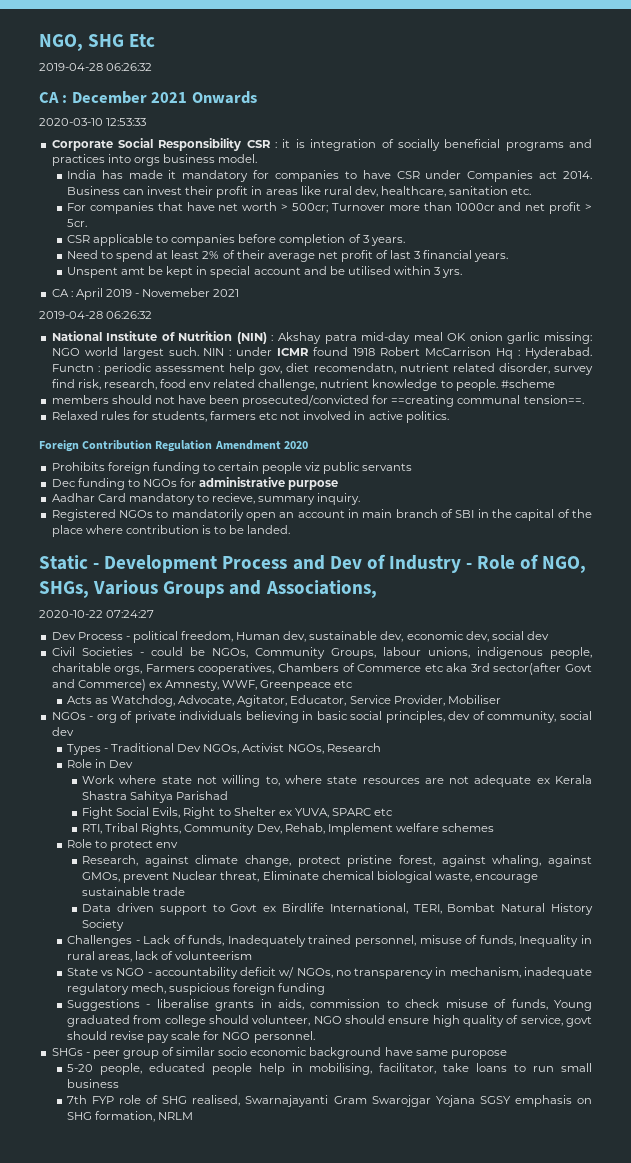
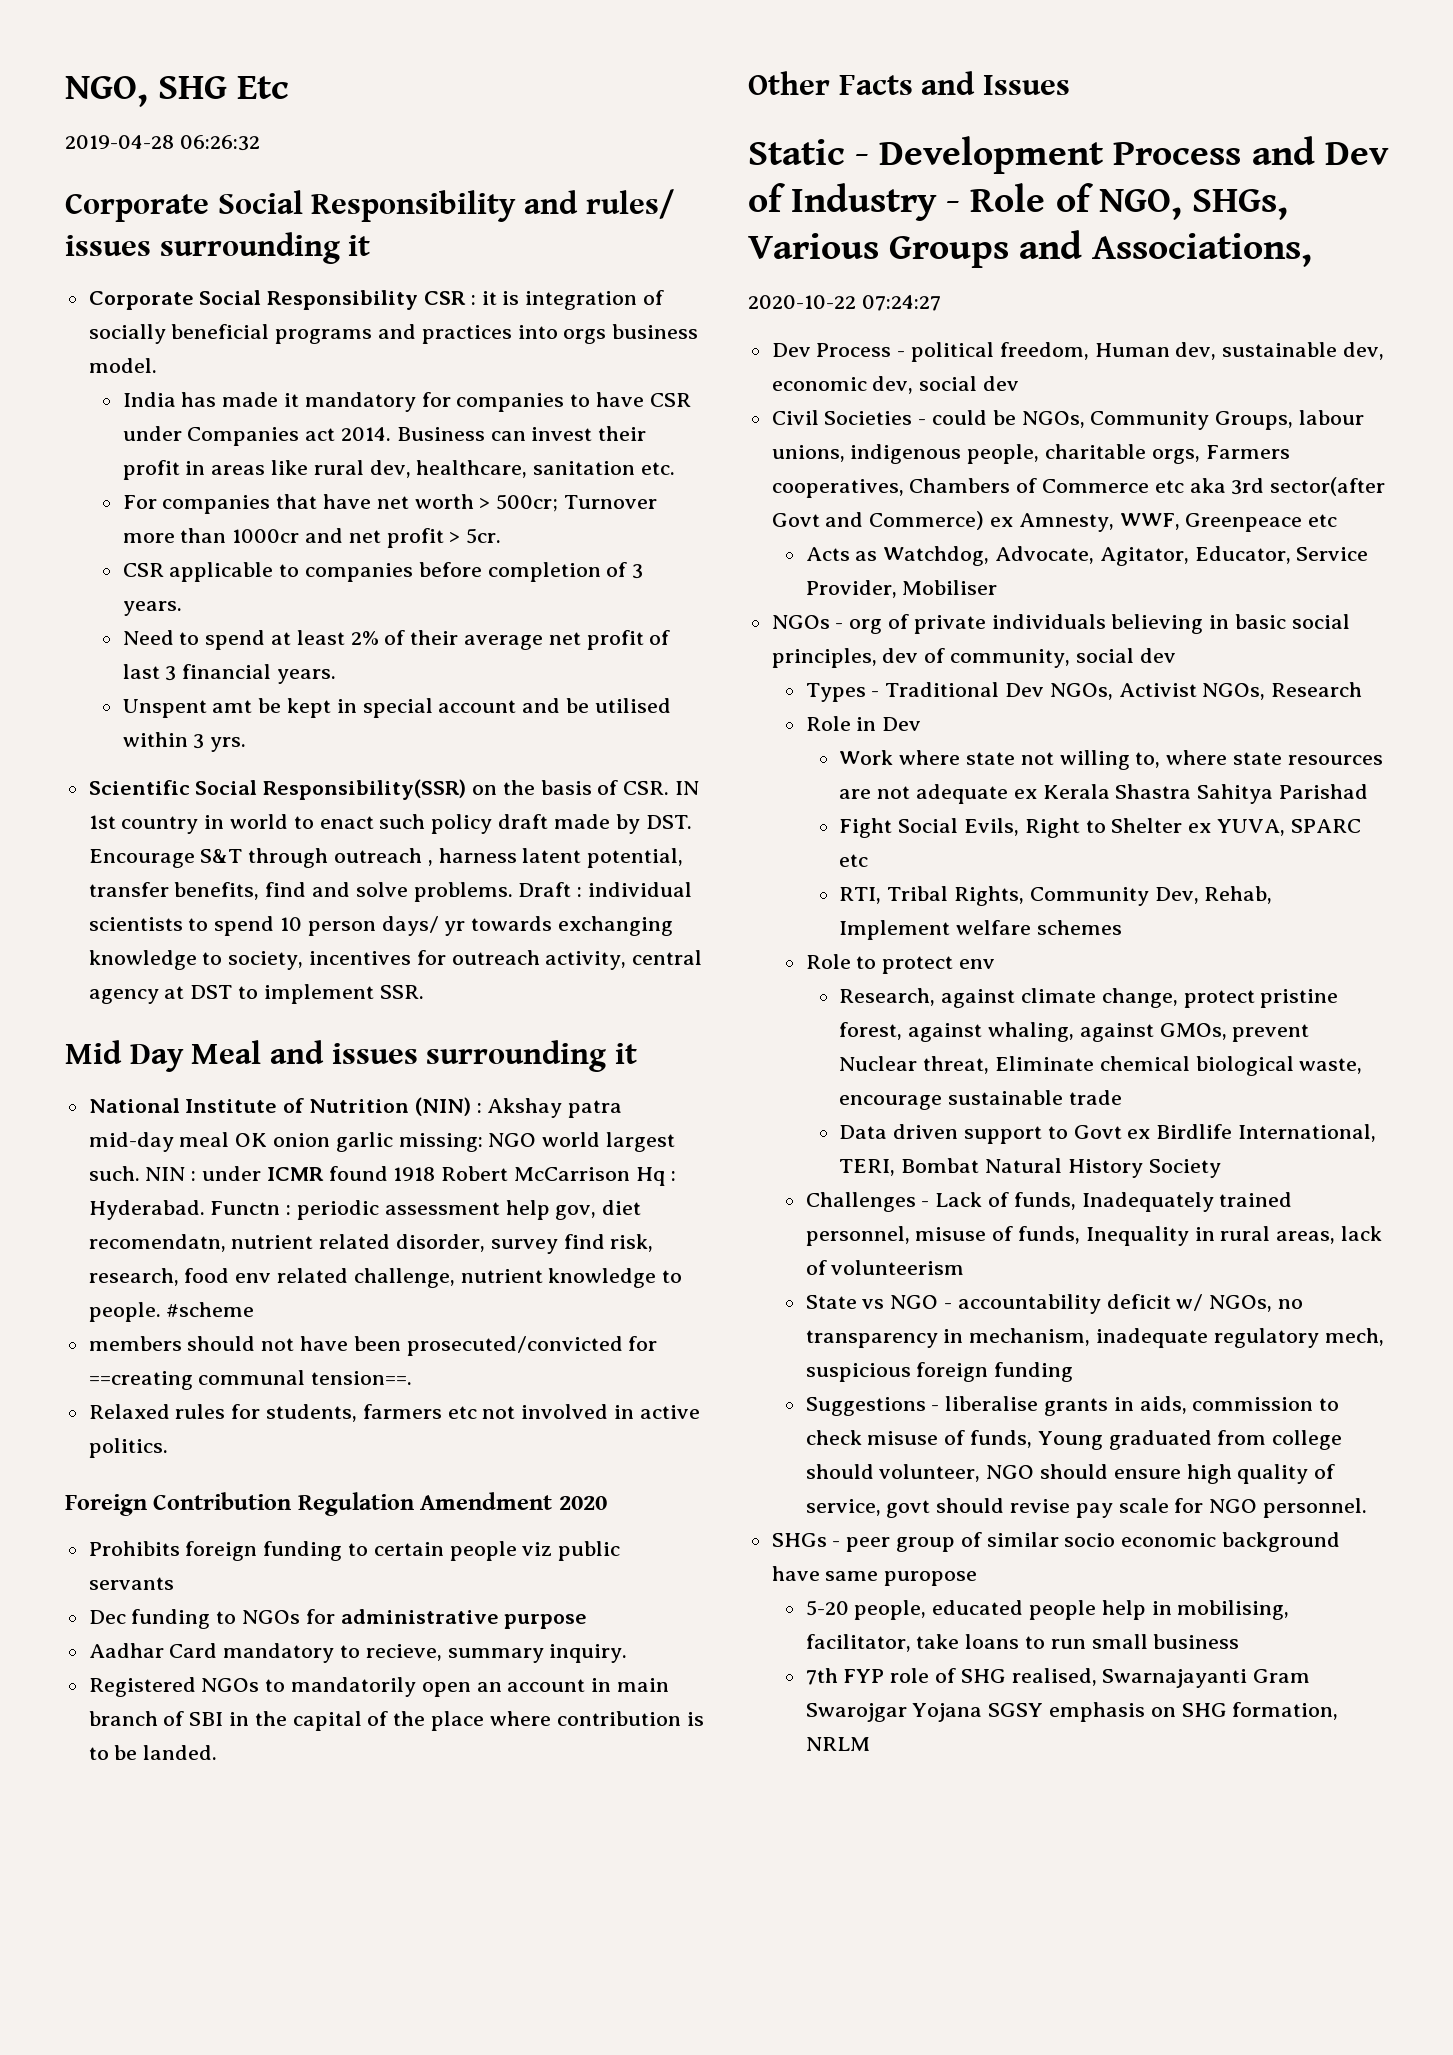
- CA : December 2021 Onwards
- 2020-03-10 12:53:33
+ Corporate Social Responsibility and rules/ issues surrounding it
- CA : April 2019 - Novemeber 2021
- 2019-04-28 06:26:32
+ Scientific Social Responsibility(SSR) on the basis of CSR. IN 1st country in world to enact such policy draft made by DST. Encourage S&T through outreach , harness latent potential, transfer benefits, find and solve problems. Draft : individual scientists to spend 10 person days/ yr towards exchanging knowledge to society, incentives for outreach activity, central agency at DST to implement SSR.
+ Mid Day Meal and issues surrounding it
+ Other Facts and Issues

